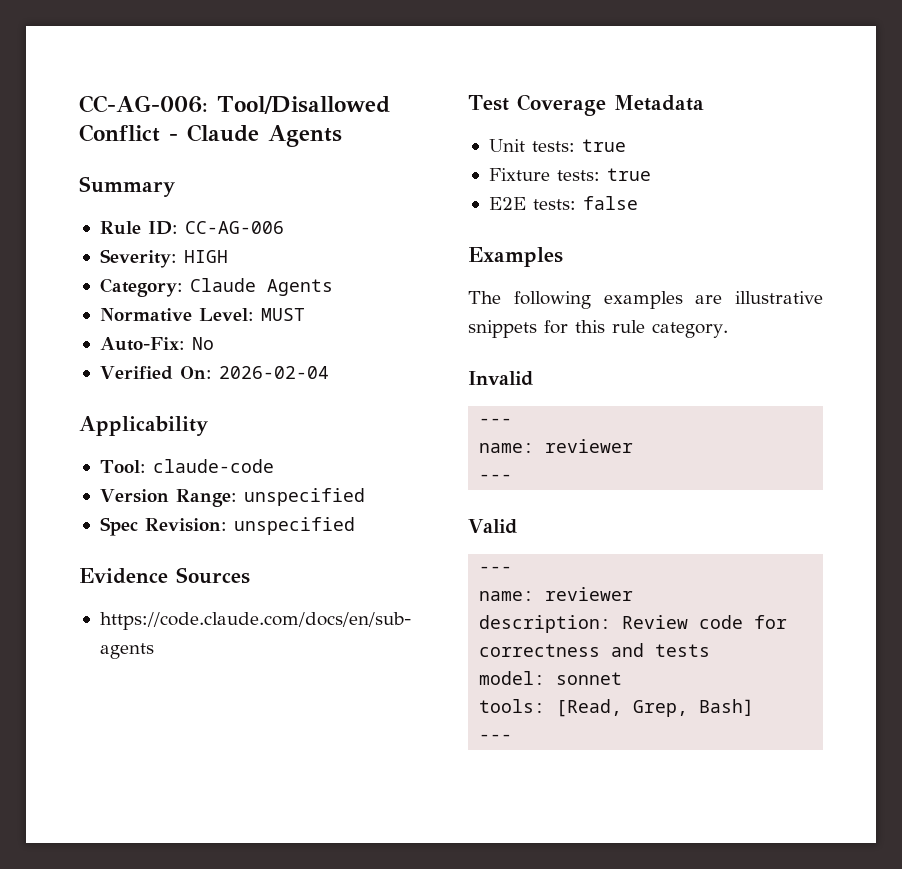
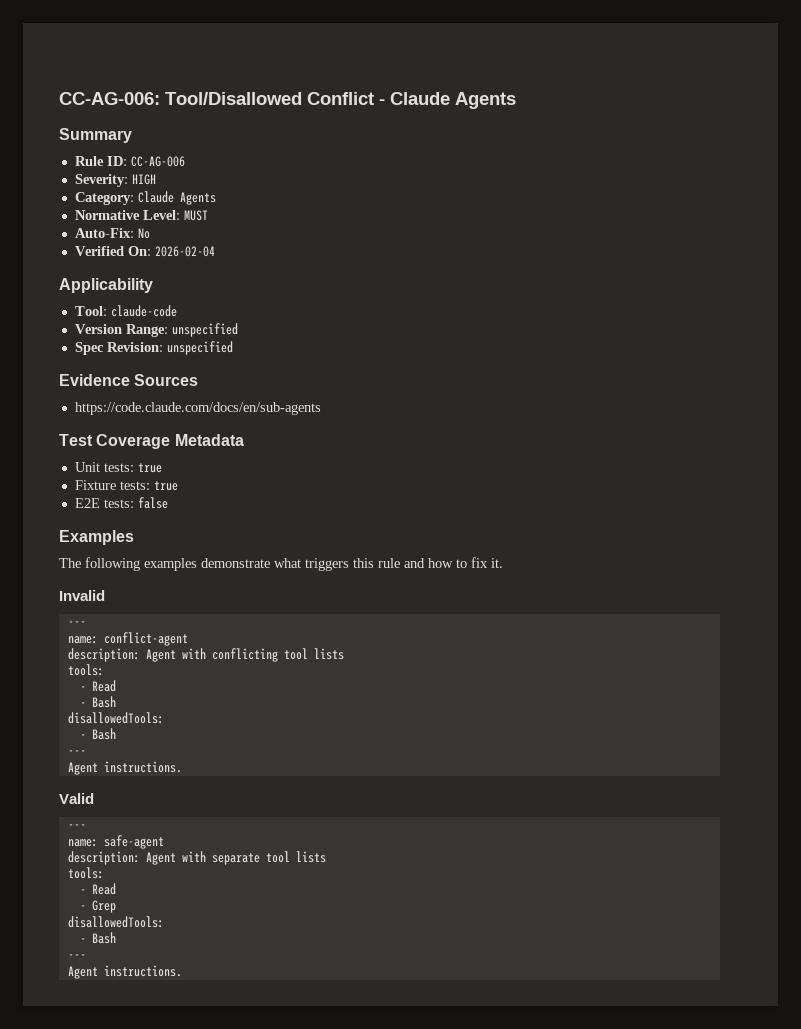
- The following examples are illustrative snippets for this rule category.
+ The following examples demonstrate what triggers this rule and how to fix it.
  Invalid
  ---
- name: reviewer
+ name: conflict-agent
+ description: Agent with conflicting tool lists
+ tools:
+ - Read
+ - Bash
+ disallowedTools:
+ - Bash
  ---
+ Agent instructions.
  Valid
  ---
- name: reviewer
- description: Review code for correctness and tests
- model: sonnet
- tools: [Read, Grep, Bash]
+ name: safe-agent
+ description: Agent with separate tool lists
+ tools:
+ - Read
+ - Grep
+ disallowedTools:
+ - Bash
  ---
+ Agent instructions.

